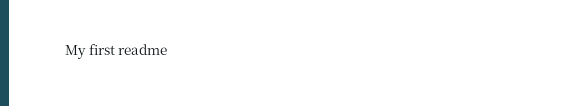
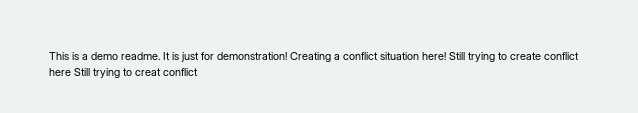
- My first readme
+ This is a demo readme. It is just for demonstration! Creating a conflict situation here! Still trying to create conflict here Still trying to creat conflict

